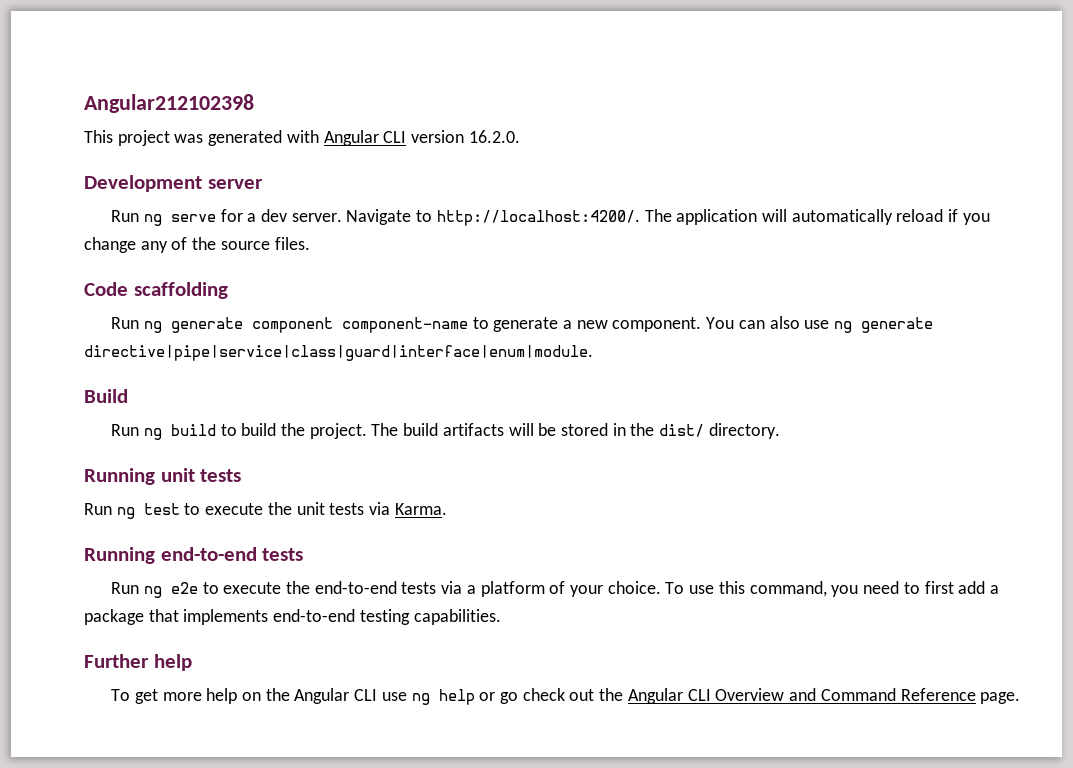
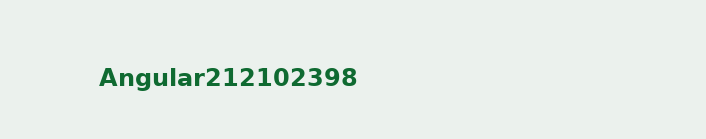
- This project was generated with Angular CLI version 16.2.0.
- Development server
- Run ng serve for a dev server. Navigate to http://localhost:4200/. The application will automatically reload if you change any of the source files.
- Code scaffolding
- Run ng generate component component-name to generate a new component. You can also use ng generate directive|pipe|service|class|guard|interface|enum|module.
- Build
- Run ng build to build the project. The build artifacts will be stored in the dist/ directory.
- Running unit tests
- Run ng test to execute the unit tests via Karma.
- Running end-to-end tests
- Run ng e2e to execute the end-to-end tests via a platform of your choice. To use this command, you need to first add a package that implements end-to-end testing capabilities.
- Further help
- To get more help on the Angular CLI use ng help or go check out the Angular CLI Overview and Command Reference page.

